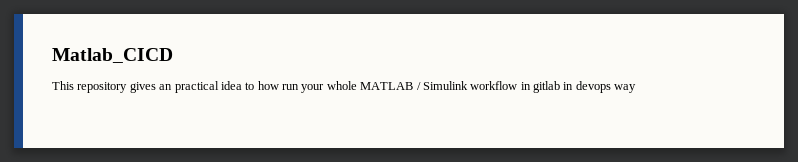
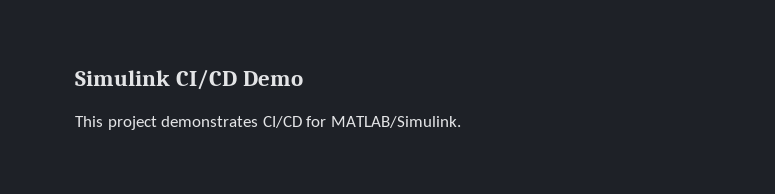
- Matlab_CICD
- This repository gives an practical idea to how run your whole MATLAB / Simulink workflow in gitlab in devops way
+ Simulink CI/CD Demo
+ This project demonstrates CI/CD for MATLAB/Simulink.

